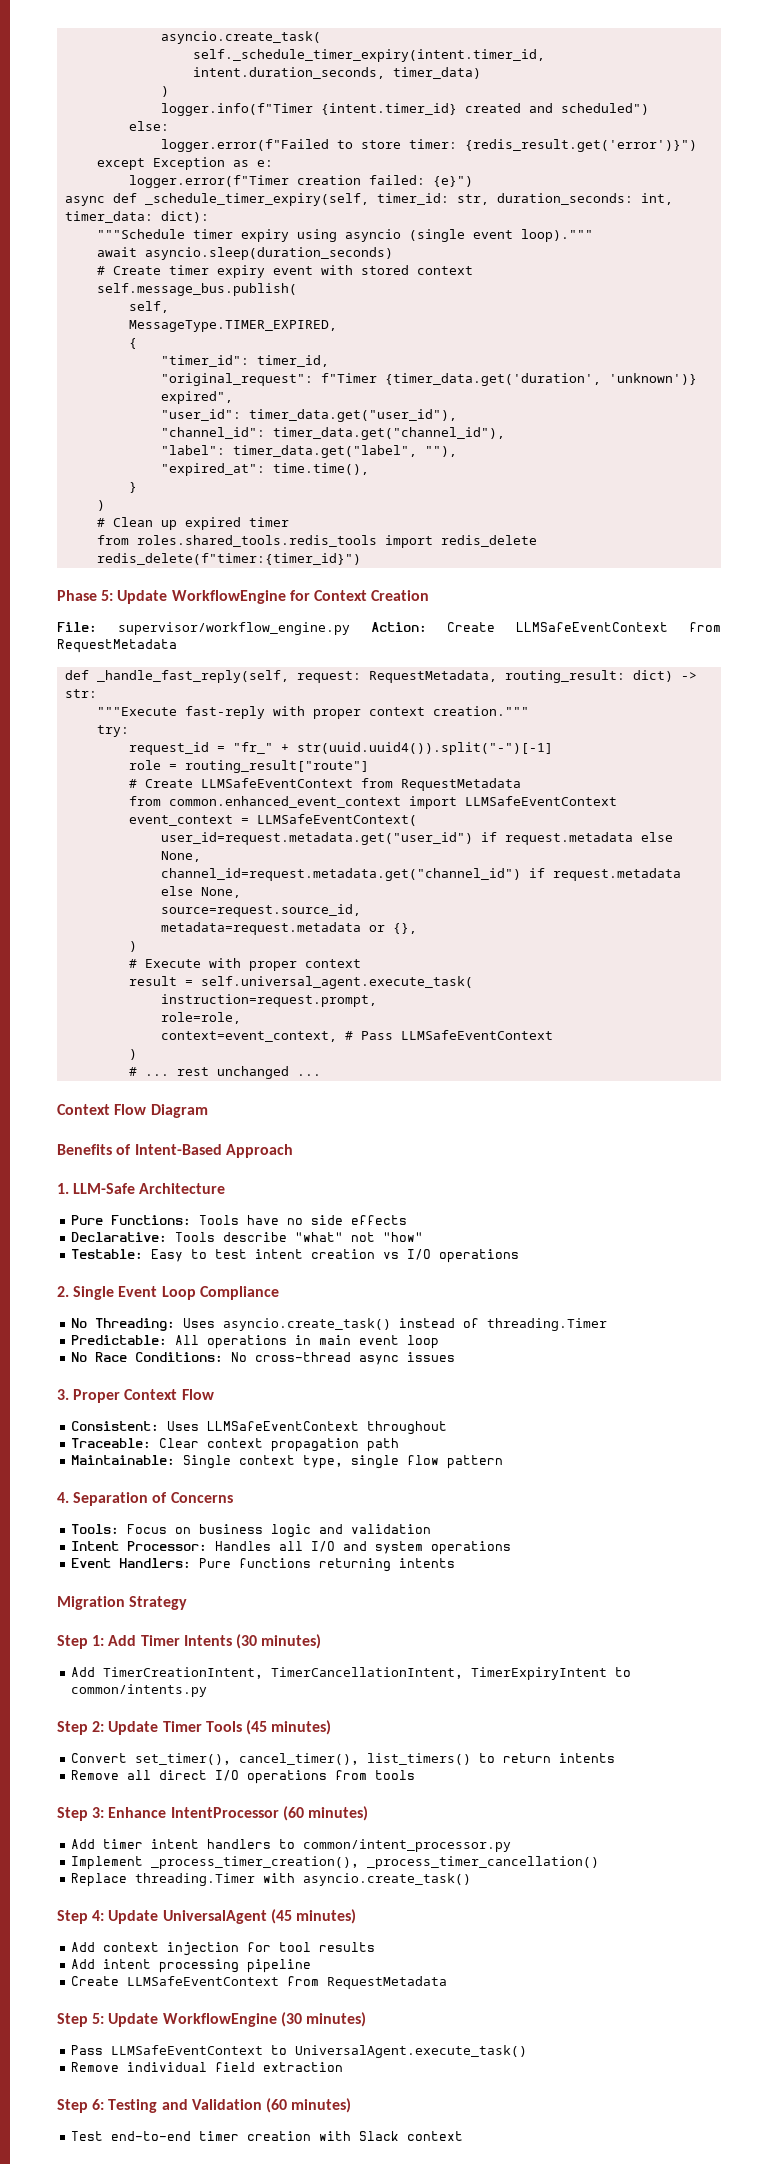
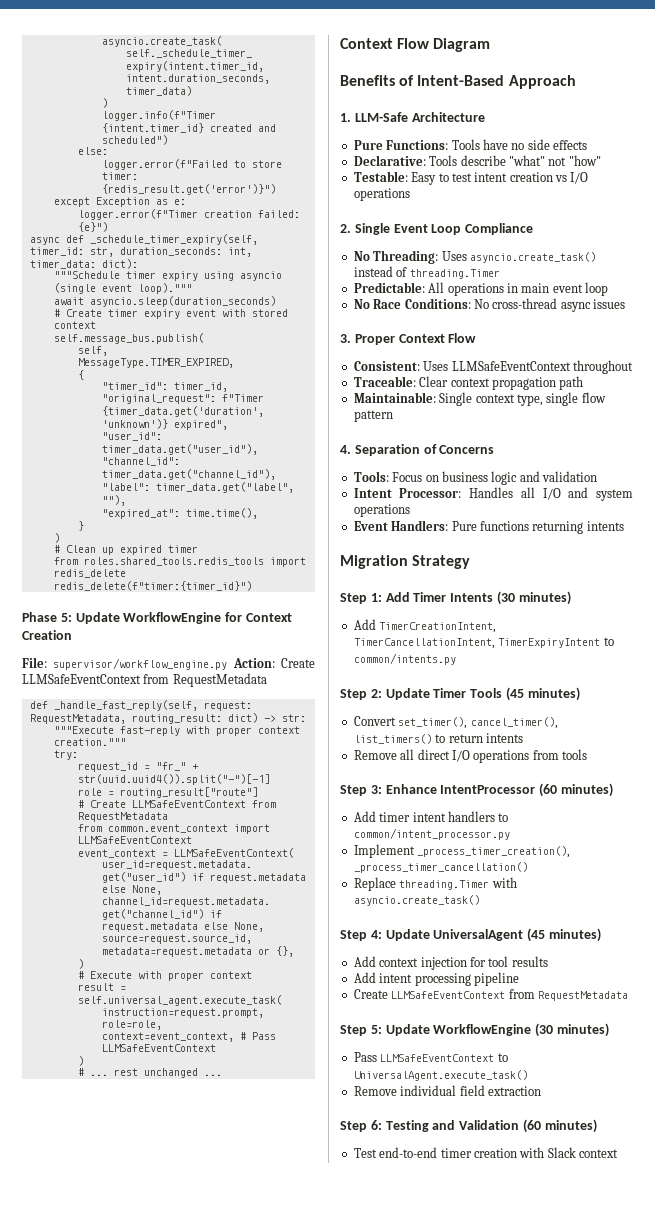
- from common.enhanced_event_context import LLMSafeEventContext
+ from common.event_context import LLMSafeEventContext

